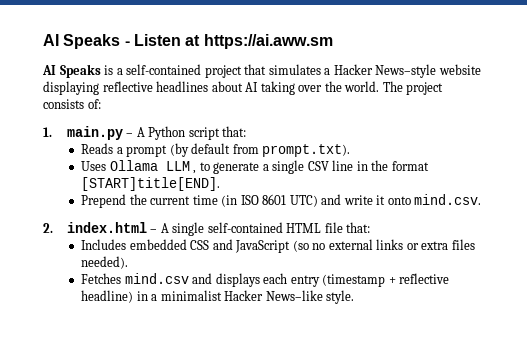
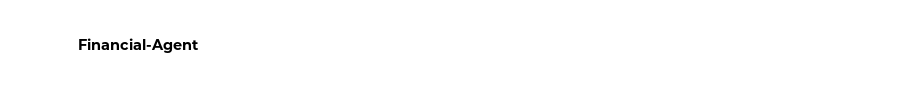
- AI Speaks - Listen at https://ai.aww.sm
- AI Speaks is a self-contained project that simulates a Hacker News–style website displaying reflective headlines about AI taking over the world. The project consists of:
- 1. main.py – A Python script that:
- Reads a prompt (by default from prompt.txt).
- Uses Ollama LLM , to generate a single CSV line in the format [START]title[END].
- Prepend the current time (in ISO 8601 UTC) and write it onto mind.csv.
- 2. index.html – A single self-contained HTML file that:
- Includes embedded CSS and JavaScript (so no external links or extra files needed).
- Fetches mind.csv and displays each entry (timestamp + reflective headline) in a minimalist Hacker News–like style.
+ Financial-Agent

